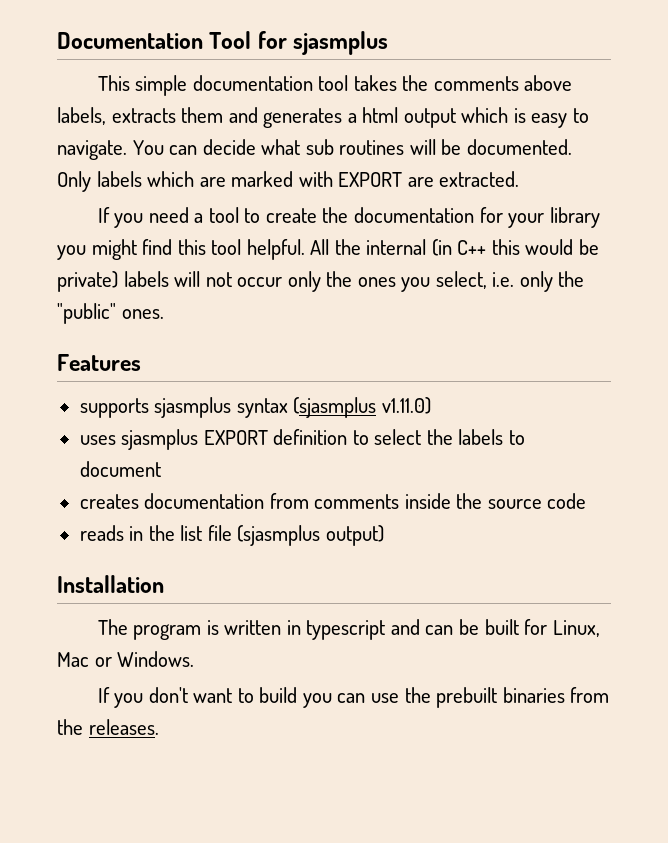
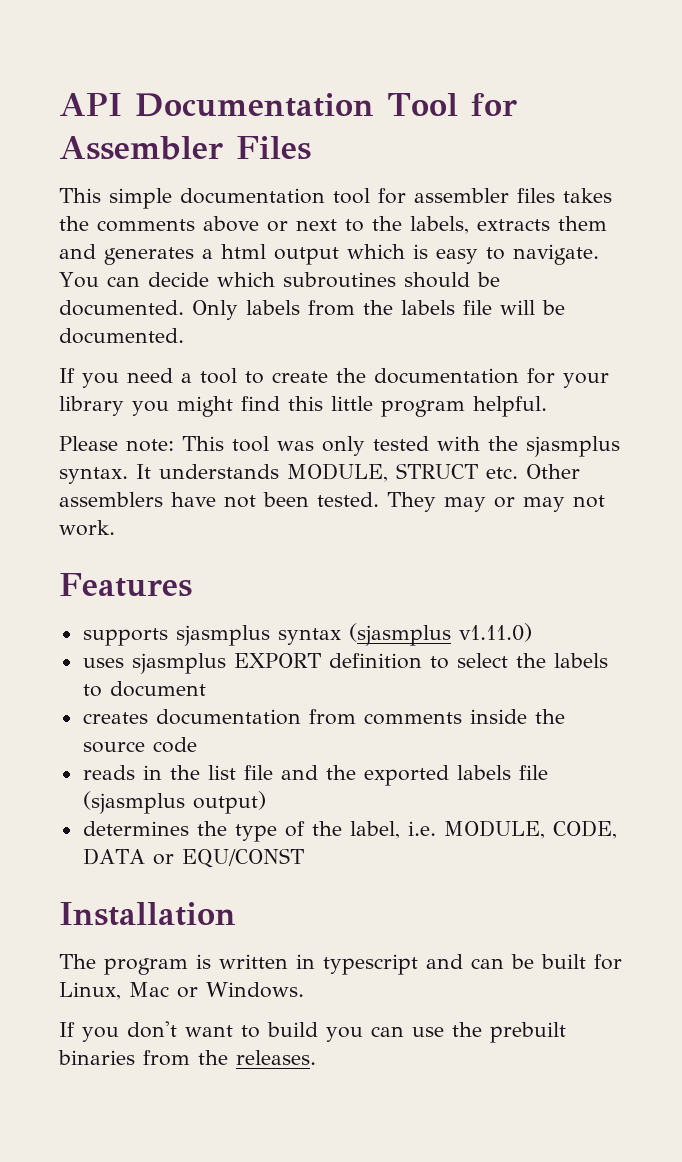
- Documentation Tool for sjasmplus
+ API Documentation Tool for Assembler Files
- This simple documentation tool takes the comments above labels, extracts them and generates a html output which is easy to navigate.
+ This simple documentation tool for assembler files takes the comments above or next to the labels, extracts them and generates a html output which is easy to navigate.
- You can decide what sub routines will be documented. Only labels which are marked with EXPORT are extracted.
+ You can decide which subroutines should be documented. Only labels from the labels file will be documented.
- If you need a tool to create the documentation for your library you might find this tool helpful. All the internal (in C++ this would be private) labels will not occur only the ones you select, i.e. only the "public" ones.
+ If you need a tool to create the documentation for your library you might find this little program helpful.
+ Please note: This tool was only tested with the sjasmplus syntax. It understands MODULE, STRUCT etc. Other assemblers have not been tested. They may or may not work.
- reads in the list file (sjasmplus output)
+ reads in the list file and the exported labels file (sjasmplus output)
+ determines the type of the label, i.e. MODULE, CODE, DATA or EQU/CONST

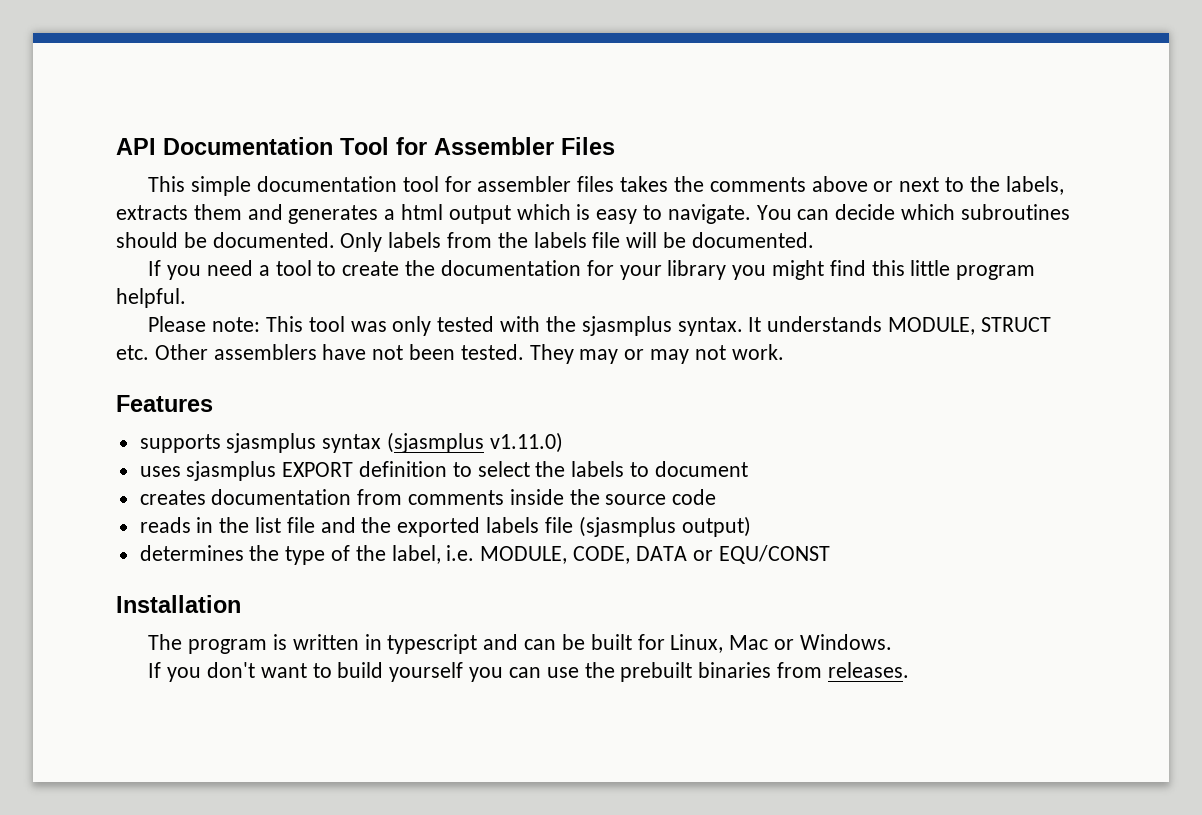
- If you don't want to build you can use the prebuilt binaries from the releases.
+ If you don't want to build yourself you can use the prebuilt binaries from releases.

